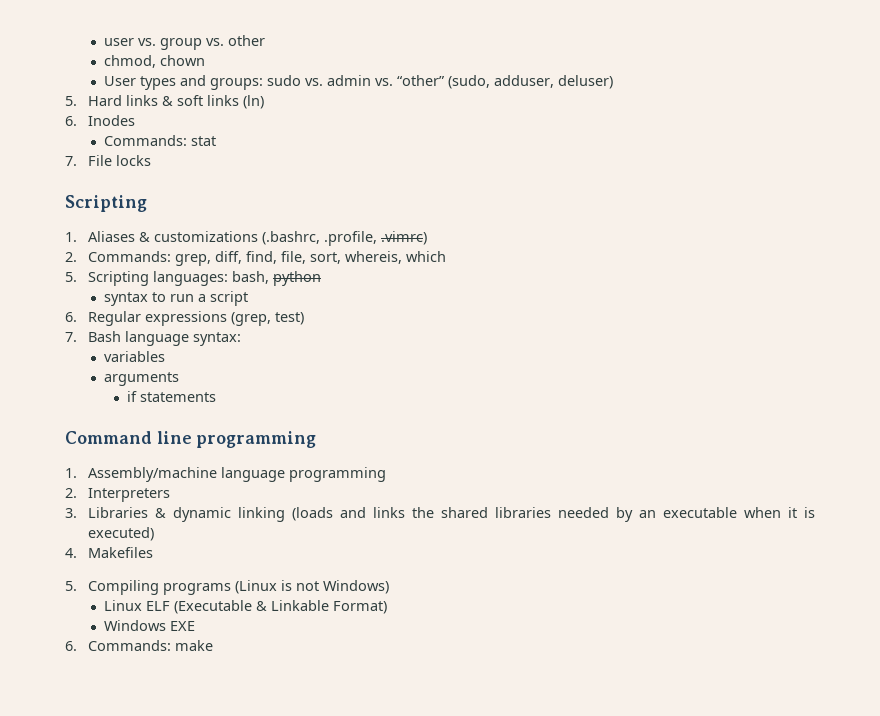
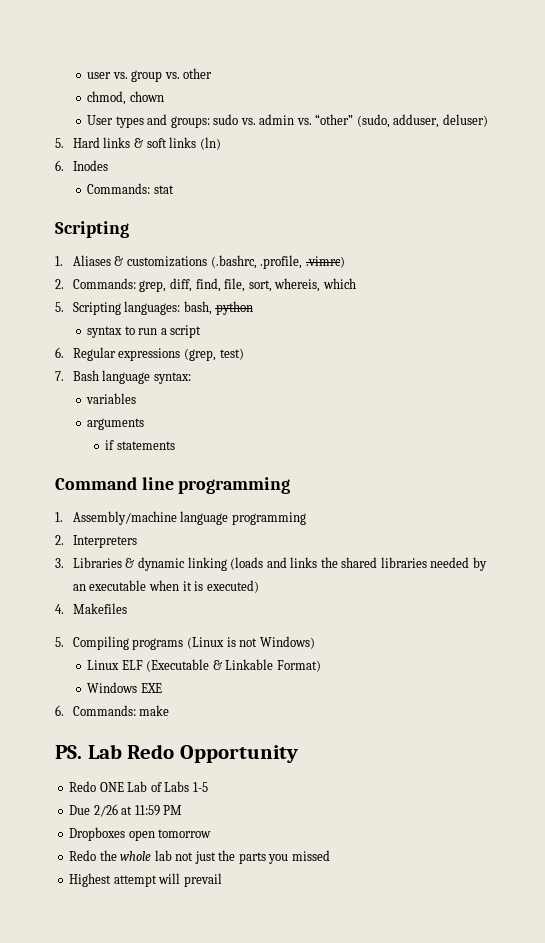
- 7. File locks
+ PS. Lab Redo Opportunity
+ Redo ONE Lab of Labs 1-5
+ Due 2/26 at 11:59 PM
+ Dropboxes open tomorrow
+ Redo the whole lab not just the parts you missed
+ Highest attempt will prevail

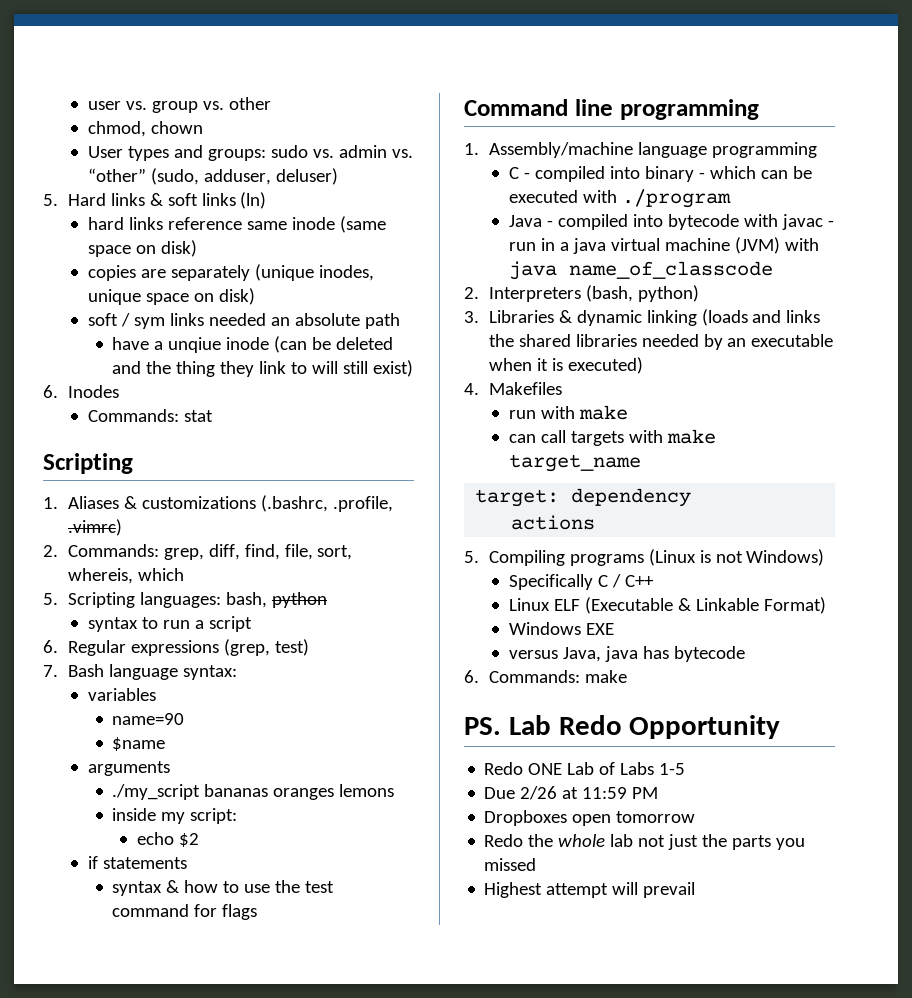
+ hard links reference same inode (same space on disk)
+ copies are separately (unique inodes, unique space on disk)
+ soft / sym links needed an absolute path
+ have a unqiue inode (can be deleted and the thing they link to will still exist)
+ name=90
+ $name
+ ./my_script bananas oranges lemons
+ inside my script:
+ echo $2
  if statements
+ syntax & how to use the test command for flags
+ C - compiled into binary - which can be executed with ./program
+ Java - compiled into bytecode with javac - run in a java virtual machine (JVM) with java name_of_classcode
- 2. Interpreters
+ 2. Interpreters (bash, python)
+ run with make
+ can call targets with make target_name
+ target: dependency
+ actions
+ Specifically C / C++
+ versus Java, java has bytecode

